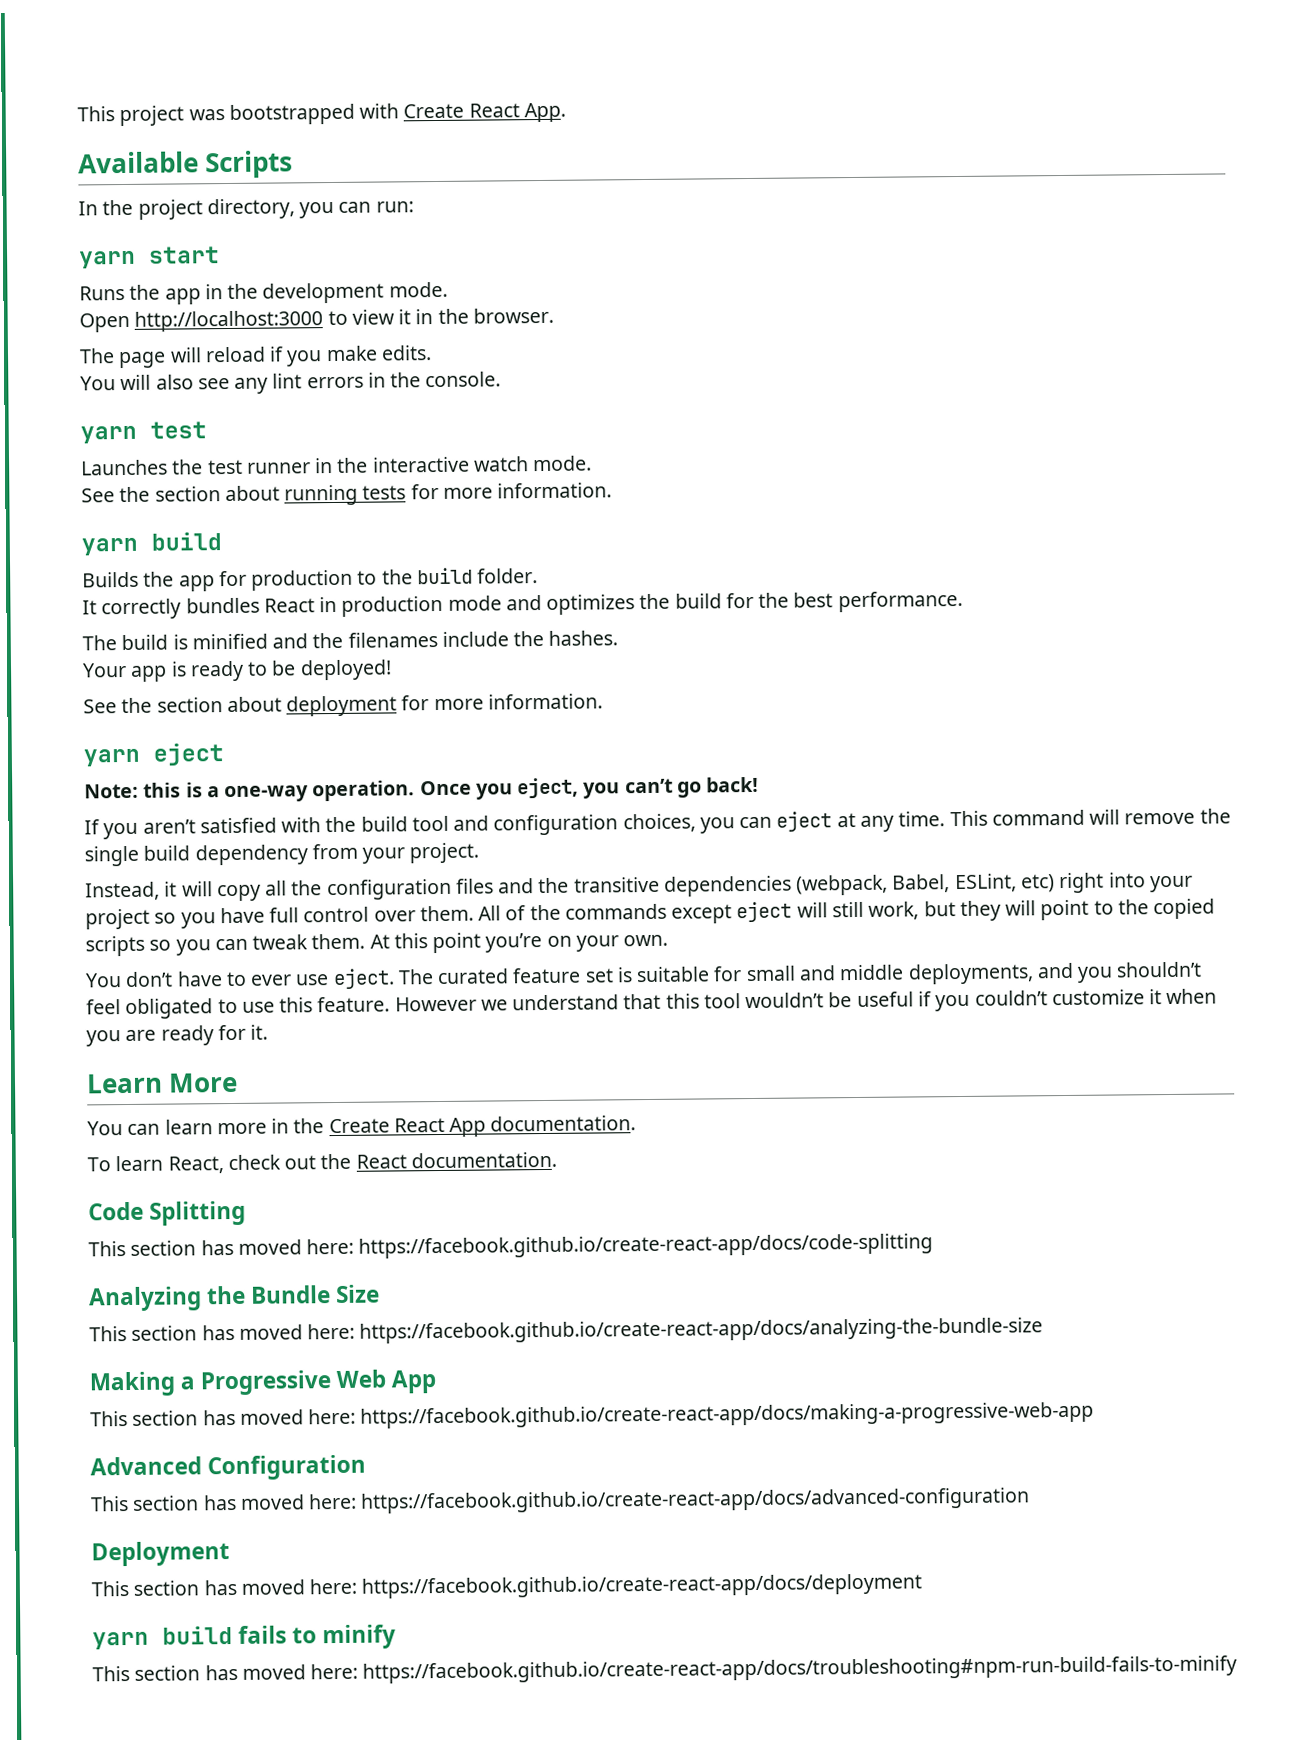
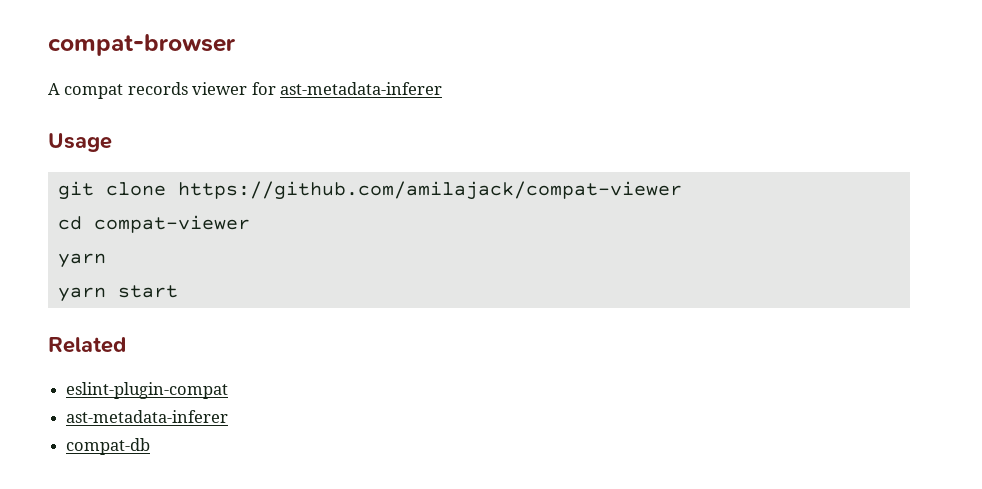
- This project was bootstrapped with Create React App.
- Available Scripts
- In the project directory, you can run:
+ compat-browser
+ A compat records viewer for ast-metadata-inferer
+ Usage
+ git clone https://github.com/amilajack/compat-viewer
+ cd compat-viewer
+ yarn
  yarn start
- Runs the app in the development mode.
- Open http://localhost:3000 to view it in the browser.
- The page will reload if you make edits.
- You will also see any lint errors in the console.
- yarn test
- Launches the test runner in the interactive watch mode.
- See the section about running tests for more information.
- yarn build
- Builds the app for production to the build folder.
- It correctly bundles React in production mode and optimizes the build for the best performance.
- The build is minified and the filenames include the hashes.
- Your app is ready to be deployed!
- See the section about deployment for more information.
- yarn eject
- Note: this is a one-way operation. Once you eject, you can’t go back!
- If you aren’t satisfied with the build tool and configuration choices, you can eject at any time. This command will remove the single build dependency from your project.
- Instead, it will copy all the configuration files and the transitive dependencies (webpack, Babel, ESLint, etc) right into your project so you have full control over them. All of the commands except eject will still work, but they will point to the copied scripts so you can tweak them. At this point you’re on your own.
- You don’t have to ever use eject. The curated feature set is suitable for small and middle deployments, and you shouldn’t feel obligated to use this feature. However we understand that this tool wouldn’t be useful if you couldn’t customize it when you are ready for it.
- Learn More
- You can learn more in the Create React App documentation.
- To learn React, check out the React documentation.
- Code Splitting
- This section has moved here: https://facebook.github.io/create-react-app/docs/code-splitting
- Analyzing the Bundle Size
- This section has moved here: https://facebook.github.io/create-react-app/docs/analyzing-the-bundle-size
- Making a Progressive Web App
- This section has moved here: https://facebook.github.io/create-react-app/docs/making-a-progressive-web-app
- Advanced Configuration
- This section has moved here: https://facebook.github.io/create-react-app/docs/advanced-configuration
- Deployment
- This section has moved here: https://facebook.github.io/create-react-app/docs/deployment
- yarn build fails to minify
- This section has moved here: https://facebook.github.io/create-react-app/docs/troubleshooting#npm-run-build-fails-to-minify
+ Related
+ eslint-plugin-compat
+ ast-metadata-inferer
+ compat-db

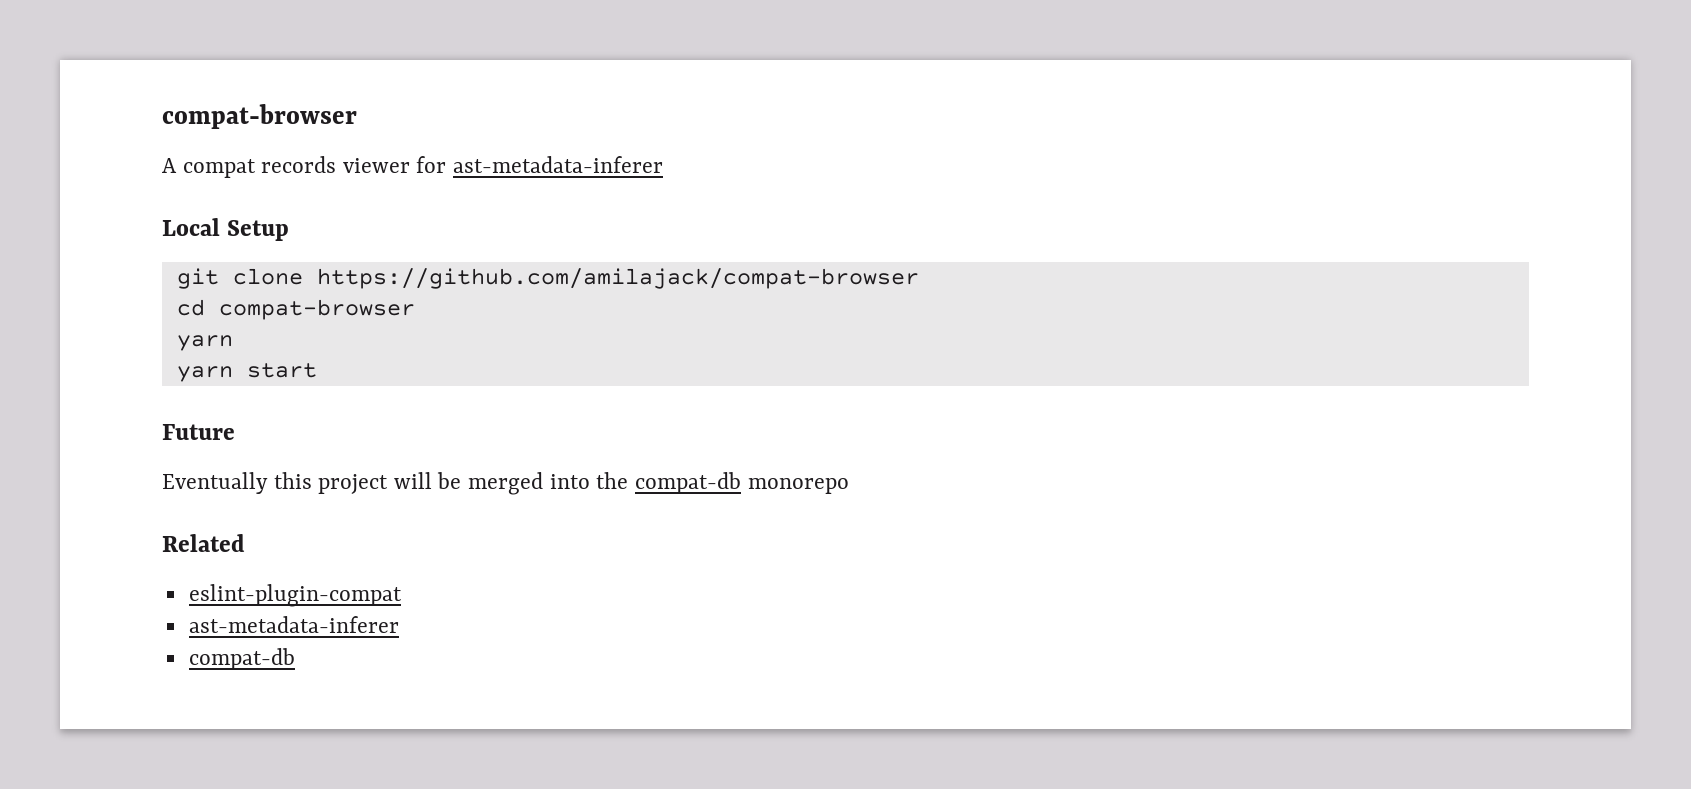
- Usage
+ Local Setup
- git clone https://github.com/amilajack/compat-viewer
+ git clone https://github.com/amilajack/compat-browser
- cd compat-viewer
+ cd compat-browser
+ Future
+ Eventually this project will be merged into the compat-db monorepo

